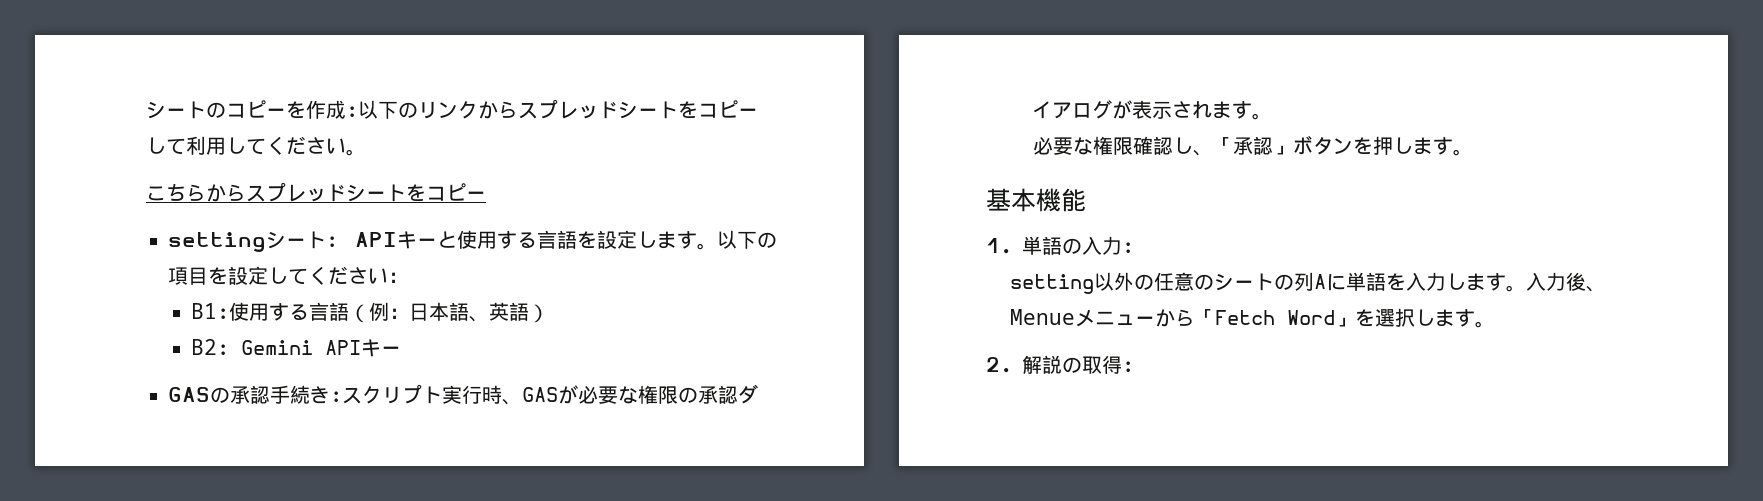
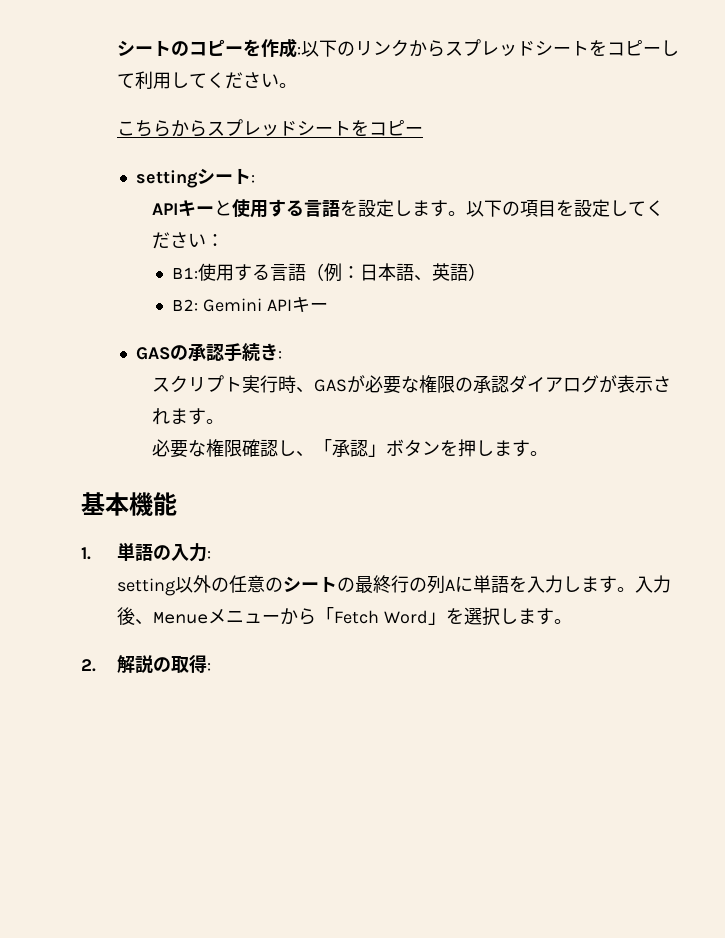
- settingシート: APIキーと使用する言語を設定します。
+ settingシート:
+ APIキーと使用する言語を設定します。
- GASの承認手続き:スクリプト実行時、GASが必要な権限の承認ダイアログが表示されます。
+ GASの承認手続き:
+ スクリプト実行時、GASが必要な権限の承認ダイアログが表示されます。
- setting以外の任意のシートの列Aに単語を入力します。
+ setting以外の任意のシートの最終行の列Aに単語を入力します。

